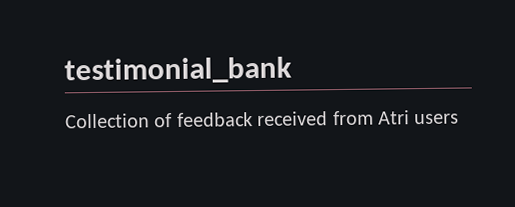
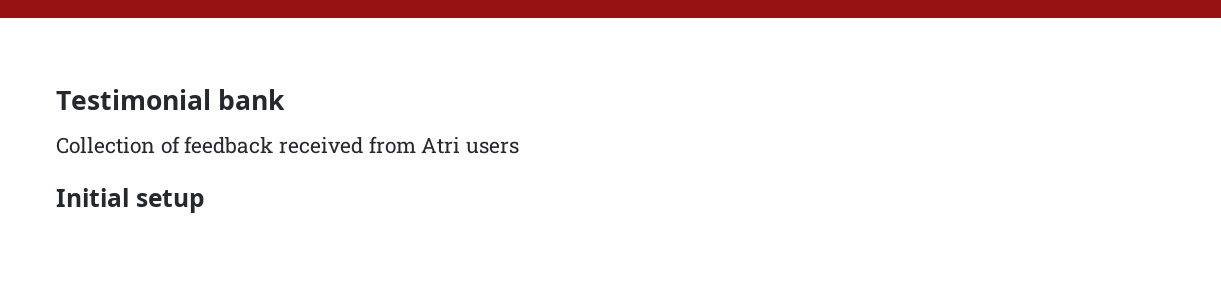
- testimonial_bank
+ Testimonial bank
+ Initial setup

